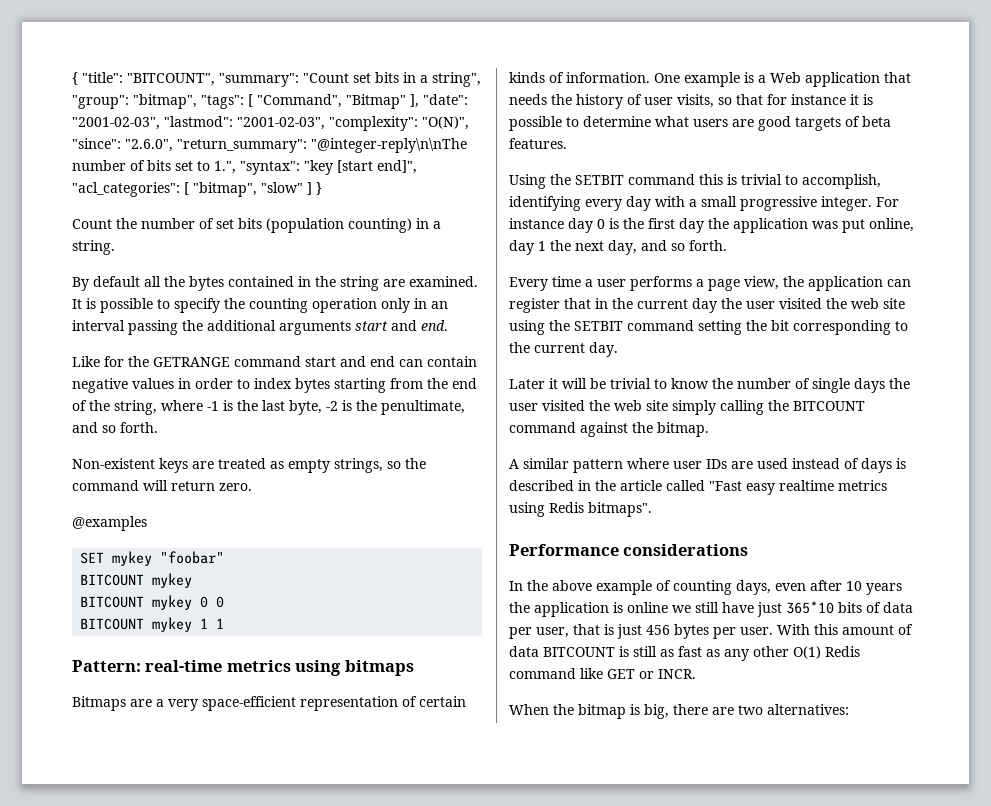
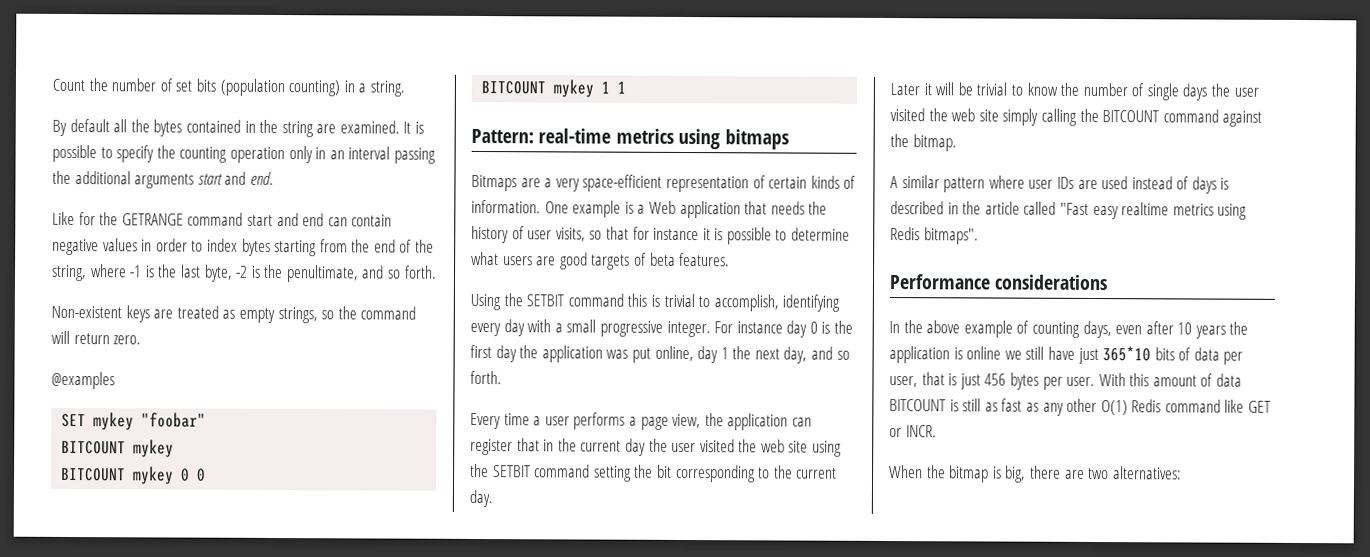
- { "title": "BITCOUNT", "summary": "Count set bits in a string", "group": "bitmap", "tags": [ "Command", "Bitmap" ], "date": "2001-02-03", "lastmod": "2001-02-03", "complexity": "O(N)", "since": "2.6.0", "return_summary": "@integer-reply\n\nThe number of bits set to 1.", "syntax": "key [start end]", "acl_categories": [ "bitmap", "slow" ] }

